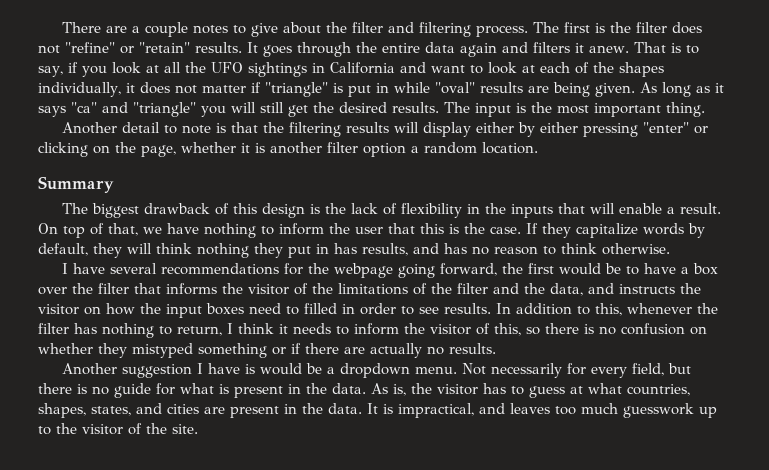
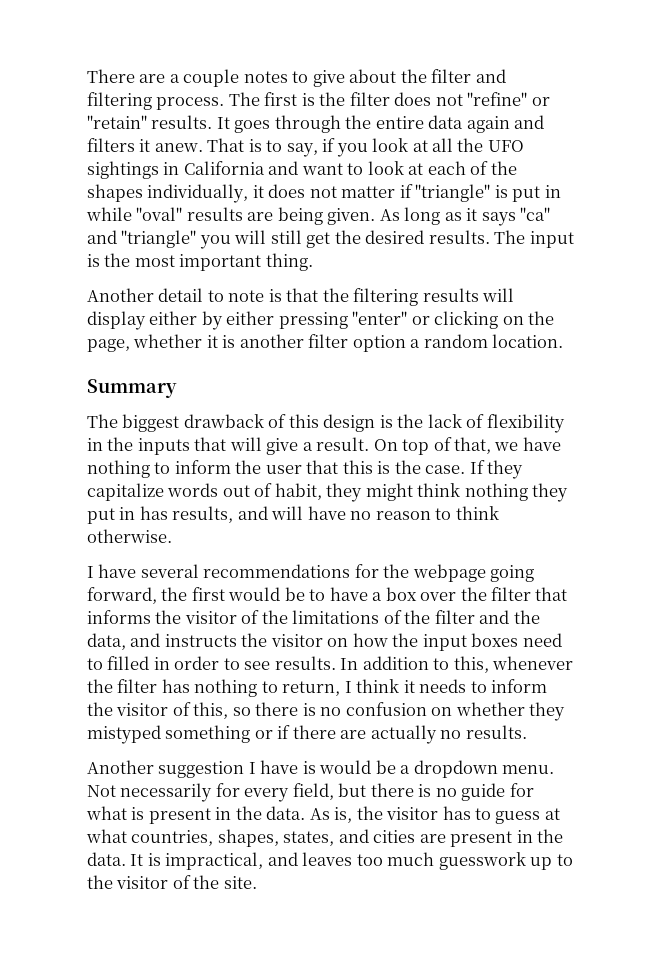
- The biggest drawback of this design is the lack of flexibility in the inputs that will enable a result.
+ The biggest drawback of this design is the lack of flexibility in the inputs that will give a result.
- If they capitalize words by default, they will think nothing they put in has results, and has no reason to think otherwise.
+ If they capitalize words out of habit, they might think nothing they put in has results, and will have no reason to think otherwise.

